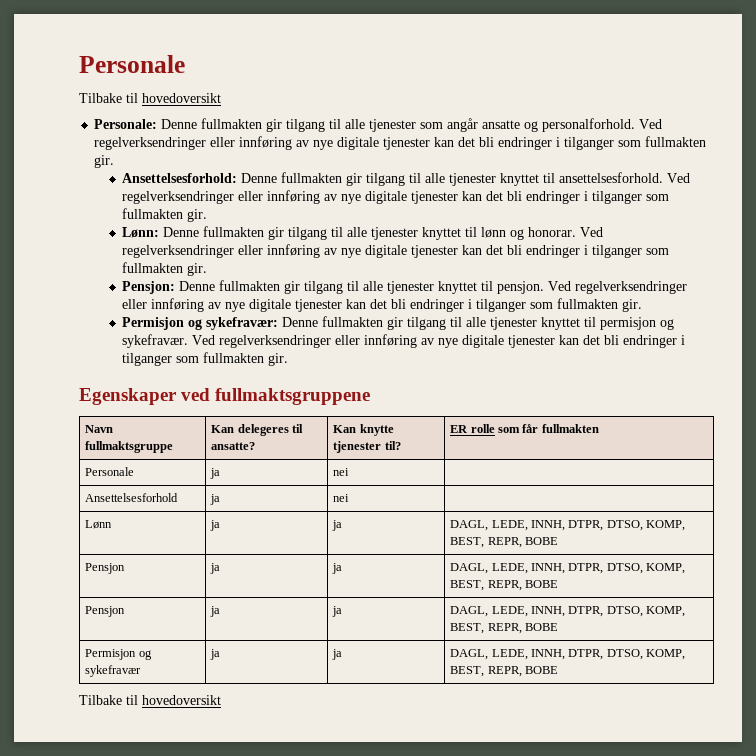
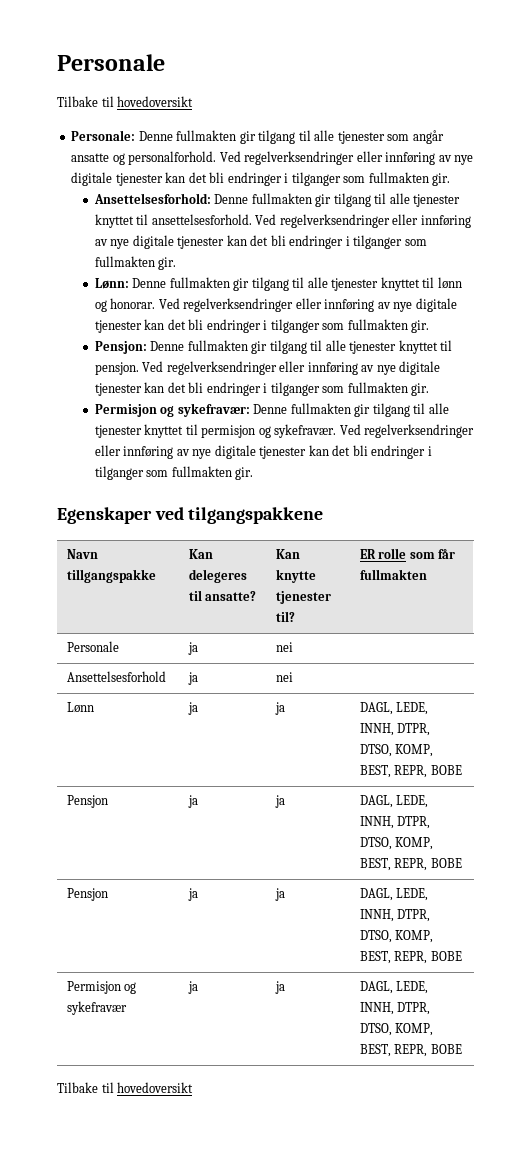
- Egenskaper ved fullmaktsgruppene
+ Egenskaper ved tilgangspakkene
- Navn fullmaktsgruppe | Kan delegeres til ansatte? | Kan knytte tjenester til? | ER rolle som får fullmakten
+ Navn tillgangspakke | Kan delegeres til ansatte? | Kan knytte tjenester til? | ER rolle som får fullmakten

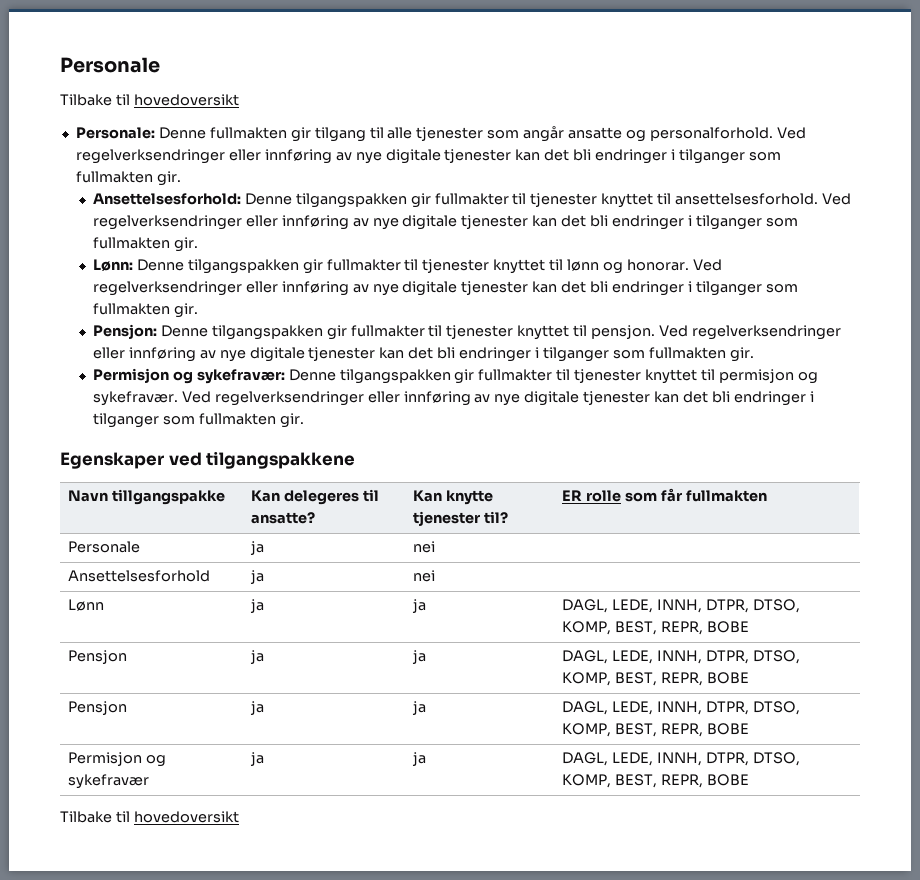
- Ansettelsesforhold: Denne fullmakten gir tilgang til alle tjenester knyttet til ansettelsesforhold.
+ Ansettelsesforhold: Denne tilgangspakken gir fullmakter til tjenester knyttet til ansettelsesforhold.
- Lønn: Denne fullmakten gir tilgang til alle tjenester knyttet til lønn og honorar.
+ Lønn: Denne tilgangspakken gir fullmakter til tjenester knyttet til lønn og honorar.
- Pensjon: Denne fullmakten gir tilgang til alle tjenester knyttet til pensjon.
+ Pensjon: Denne tilgangspakken gir fullmakter til tjenester knyttet til pensjon.
- Permisjon og sykefravær: Denne fullmakten gir tilgang til alle tjenester knyttet til permisjon og sykefravær.
+ Permisjon og sykefravær: Denne tilgangspakken gir fullmakter til tjenester knyttet til permisjon og sykefravær.

